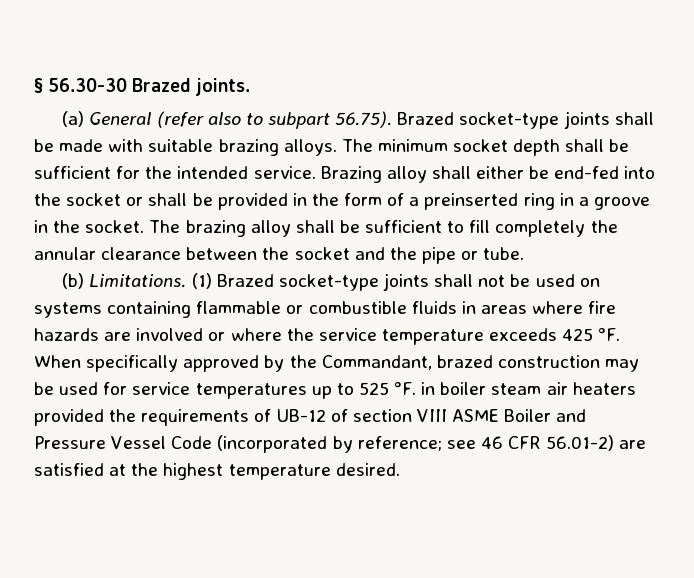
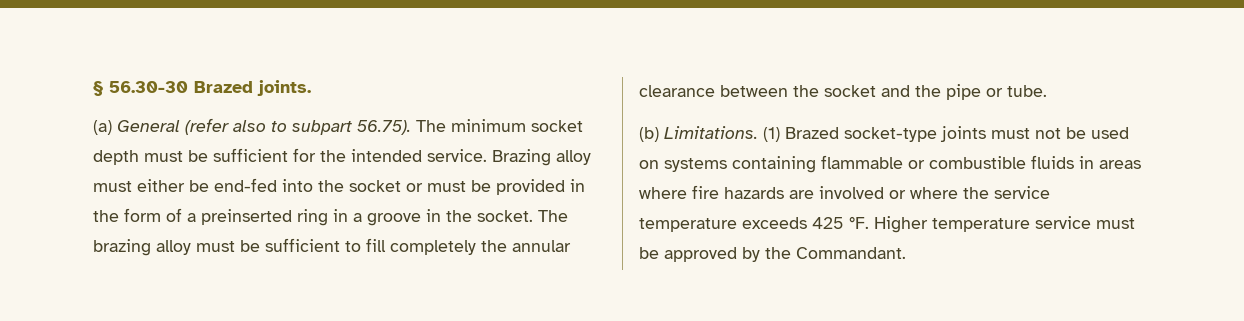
- (a) General (refer also to subpart 56.75). Brazed socket-type joints shall be made with suitable brazing alloys. The minimum socket depth shall be sufficient for the intended service.
+ (a) General (refer also to subpart 56.75). The minimum socket depth must be sufficient for the intended service.
- Brazing alloy shall either be end-fed into the socket or shall be provided in the form of a preinserted ring in a groove in the socket.
+ Brazing alloy must either be end-fed into the socket or must be provided in the form of a preinserted ring in a groove in the socket.
- The brazing alloy shall be sufficient to fill completely the annular clearance between the socket and the pipe or tube.
+ The brazing alloy must be sufficient to fill completely the annular clearance between the socket and the pipe or tube.
- (1) Brazed socket-type joints shall not be used on systems containing flammable or combustible fluids in areas where fire hazards are involved or where the service temperature exceeds 425 °F.
+ (1) Brazed socket-type joints must not be used on systems containing flammable or combustible fluids in areas where fire hazards are involved or where the service temperature exceeds 425 °F.
- When specifically approved by the Commandant, brazed construction may be used for service temperatures up to 525 °F. in boiler steam air heaters provided the requirements of UB-12 of section VIII ASME Boiler and Pressure Vessel Code (incorporated by reference; see 46 CFR 56.01-2) are satisfied at the highest temperature desired.
+ Higher temperature service must be approved by the Commandant.

